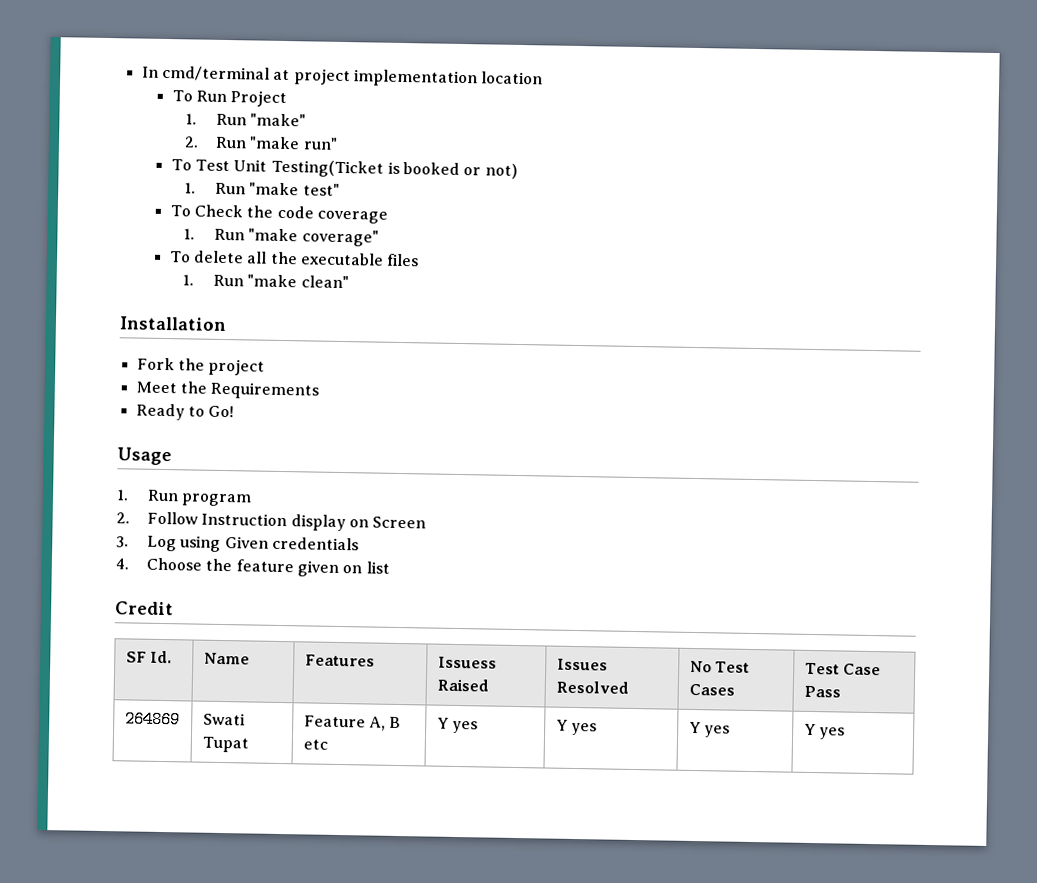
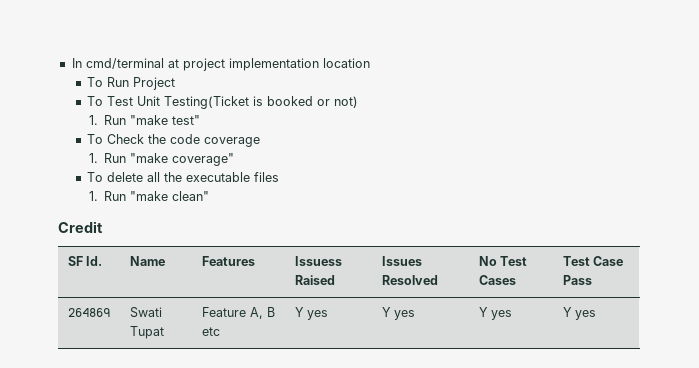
- 1. Run "make"
- 2. Run "make run"
- Installation
- Fork the project
- Meet the Requirements
- Ready to Go!
- Usage
- 1. Run program
- 2. Follow Instruction display on Screen
- 3. Log using Given credentials
- 4. Choose the feature given on list

